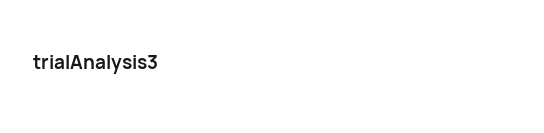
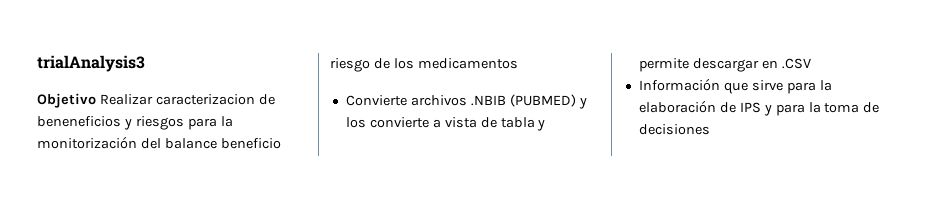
+ Objetivo Realizar caracterizacion de beneneficios y riesgos para la monitorización del balance beneficio riesgo de los medicamentos
+ Convierte archivos .NBIB (PUBMED) y los convierte a vista de tabla y permite descargar en .CSV
+ Información que sirve para la elaboración de IPS y para la toma de decisiones

